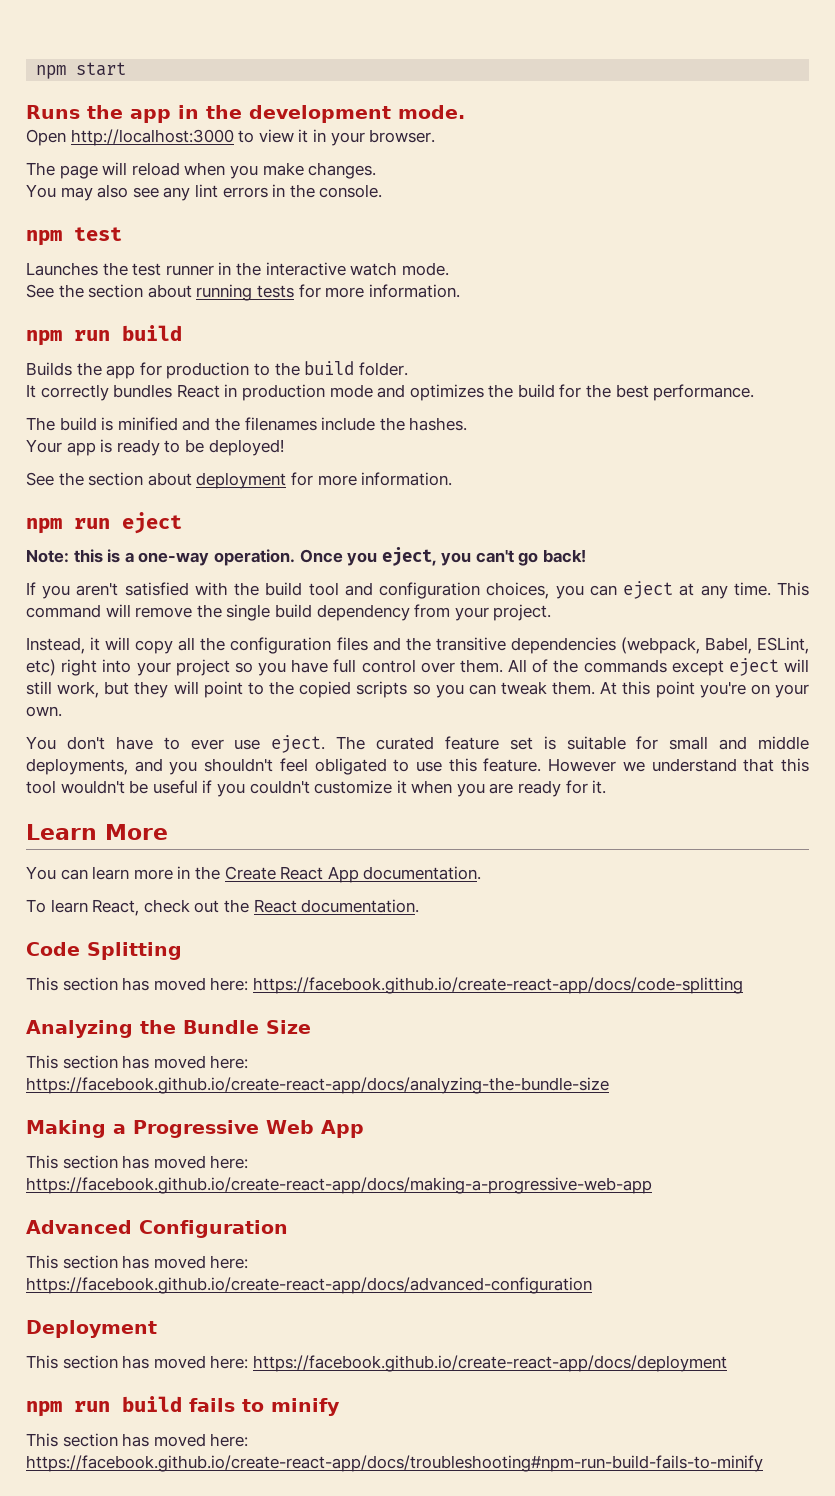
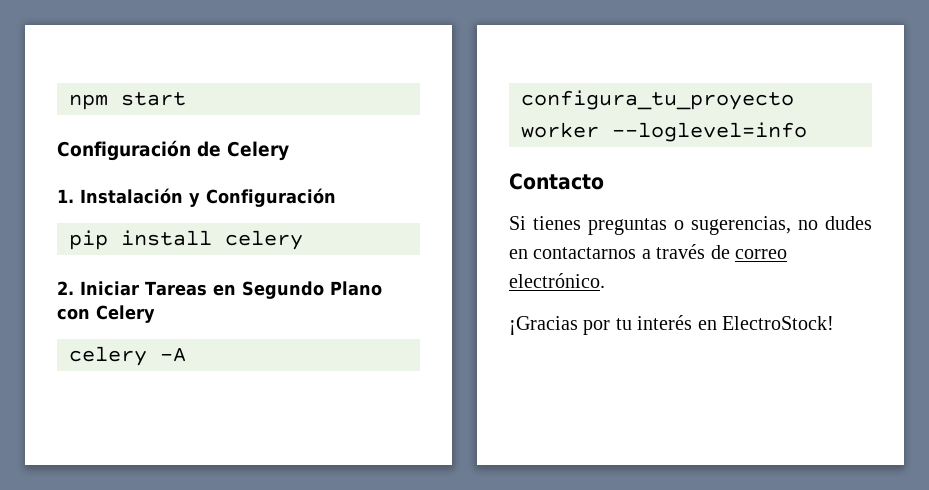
- Runs the app in the development mode.
- Open http://localhost:3000 to view it in your browser.
- The page will reload when you make changes.
- You may also see any lint errors in the console.
- npm test
- Launches the test runner in the interactive watch mode.
- See the section about running tests for more information.
- npm run build
- Builds the app for production to the build folder.
- It correctly bundles React in production mode and optimizes the build for the best performance.
- The build is minified and the filenames include the hashes.
- Your app is ready to be deployed!
- See the section about deployment for more information.
- npm run eject
- Note: this is a one-way operation. Once you eject, you can't go back!
- If you aren't satisfied with the build tool and configuration choices, you can eject at any time. This command will remove the single build dependency from your project.
- Instead, it will copy all the configuration files and the transitive dependencies (webpack, Babel, ESLint, etc) right into your project so you have full control over them. All of the commands except eject will still work, but they will point to the copied scripts so you can tweak them. At this point you're on your own.
- You don't have to ever use eject. The curated feature set is suitable for small and middle deployments, and you shouldn't feel obligated to use this feature. However we understand that this tool wouldn't be useful if you couldn't customize it when you are ready for it.
- Learn More
- You can learn more in the Create React App documentation.
- To learn React, check out the React documentation.
- Code Splitting
- This section has moved here: https://facebook.github.io/create-react-app/docs/code-splitting
- Analyzing the Bundle Size
- This section has moved here: https://facebook.github.io/create-react-app/docs/analyzing-the-bundle-size
- Making a Progressive Web App
- This section has moved here: https://facebook.github.io/create-react-app/docs/making-a-progressive-web-app
- Advanced Configuration
- This section has moved here: https://facebook.github.io/create-react-app/docs/advanced-configuration
- Deployment
- This section has moved here: https://facebook.github.io/create-react-app/docs/deployment
- npm run build fails to minify
- This section has moved here: https://facebook.github.io/create-react-app/docs/troubleshooting#npm-run-build-fails-to-minify
+ Configuración de Celery
+ 1. Instalación y Configuración
+ pip install celery
+ 2. Iniciar Tareas en Segundo Plano con Celery
+ celery -A configura_tu_proyecto worker --loglevel=info
+ Contacto
+ Si tienes preguntas o sugerencias, no dudes en contactarnos a través de correo electrónico.
+ ¡Gracias por tu interés en ElectroStock!

